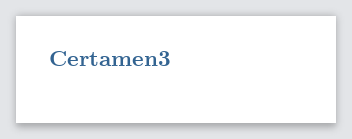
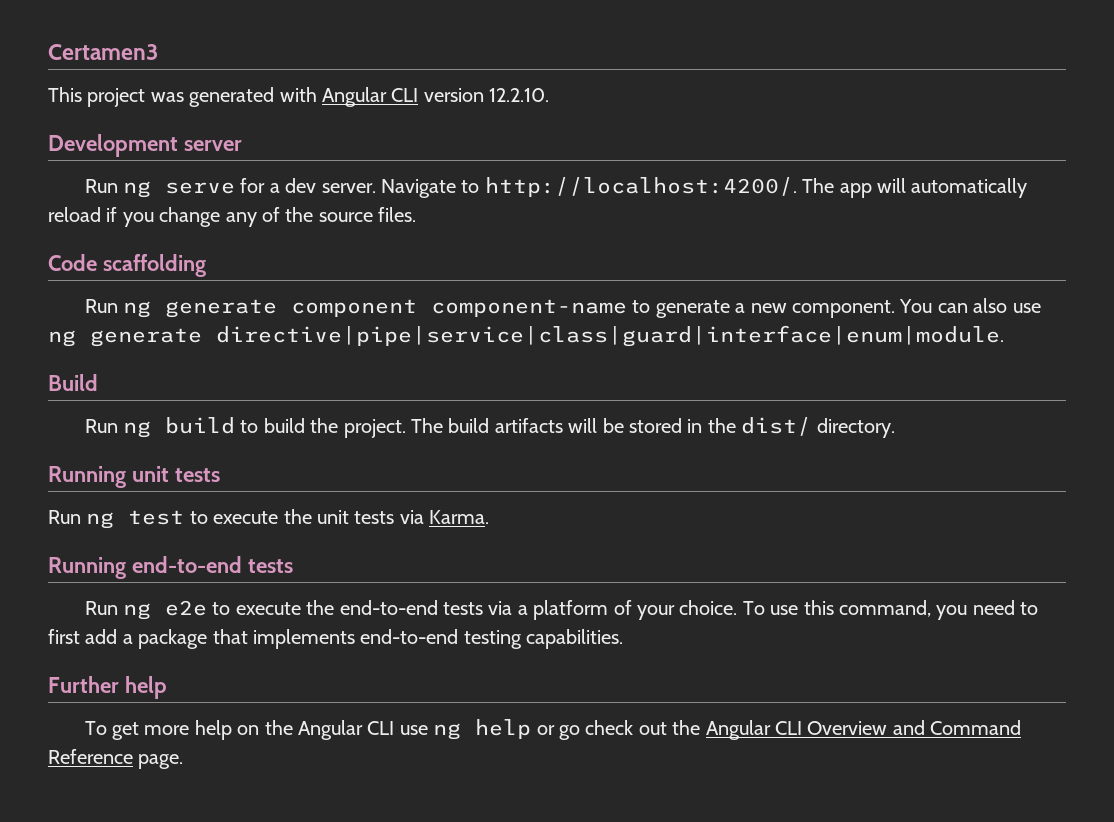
+ This project was generated with Angular CLI version 12.2.10.
+ Development server
+ Run ng serve for a dev server. Navigate to http://localhost:4200/. The app will automatically reload if you change any of the source files.
+ Code scaffolding
+ Run ng generate component component-name to generate a new component. You can also use ng generate directive|pipe|service|class|guard|interface|enum|module.
+ Build
+ Run ng build to build the project. The build artifacts will be stored in the dist/ directory.
+ Running unit tests
+ Run ng test to execute the unit tests via Karma.
+ Running end-to-end tests
+ Run ng e2e to execute the end-to-end tests via a platform of your choice. To use this command, you need to first add a package that implements end-to-end testing capabilities.
+ Further help
+ To get more help on the Angular CLI use ng help or go check out the Angular CLI Overview and Command Reference page.

